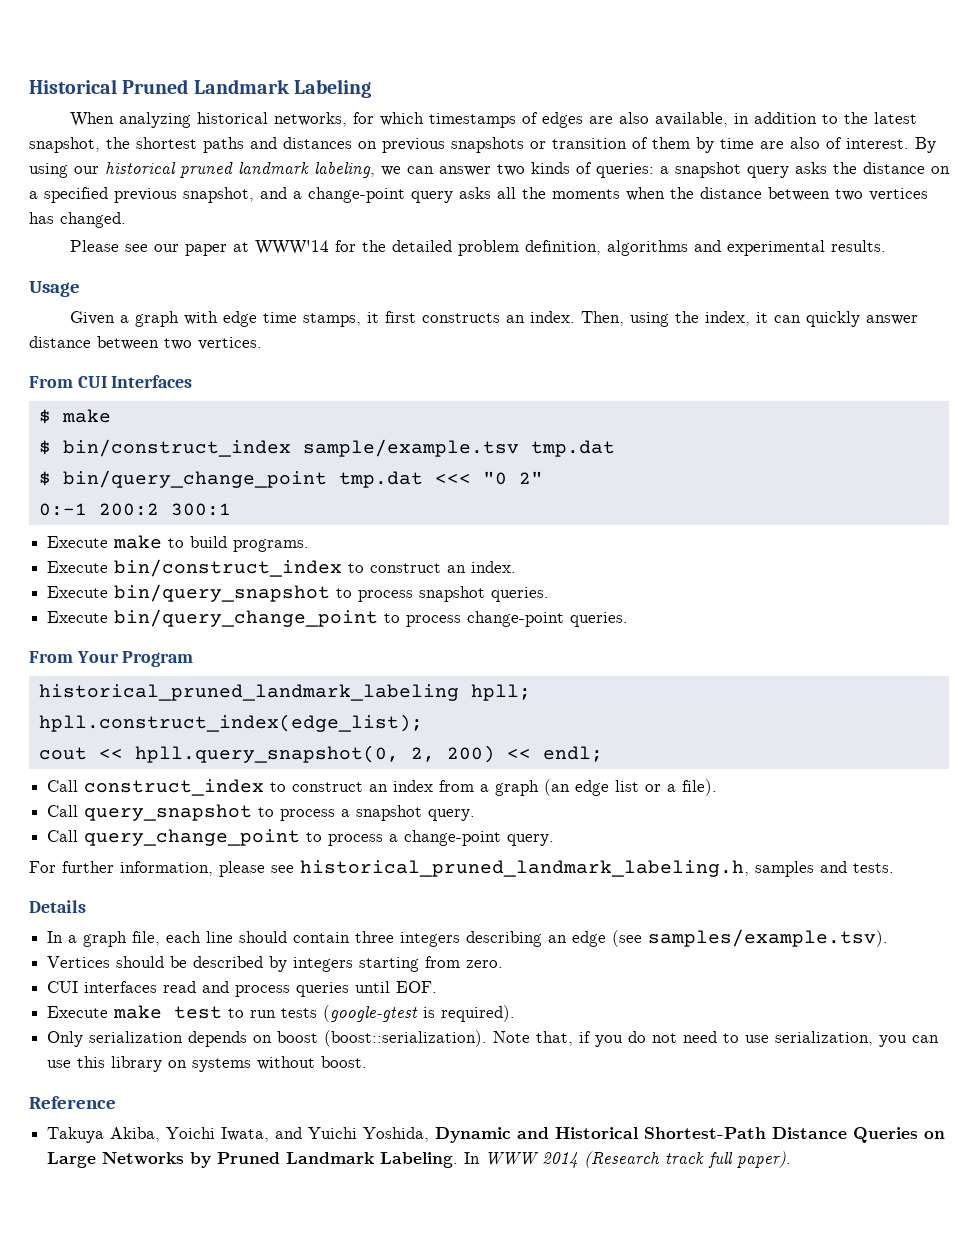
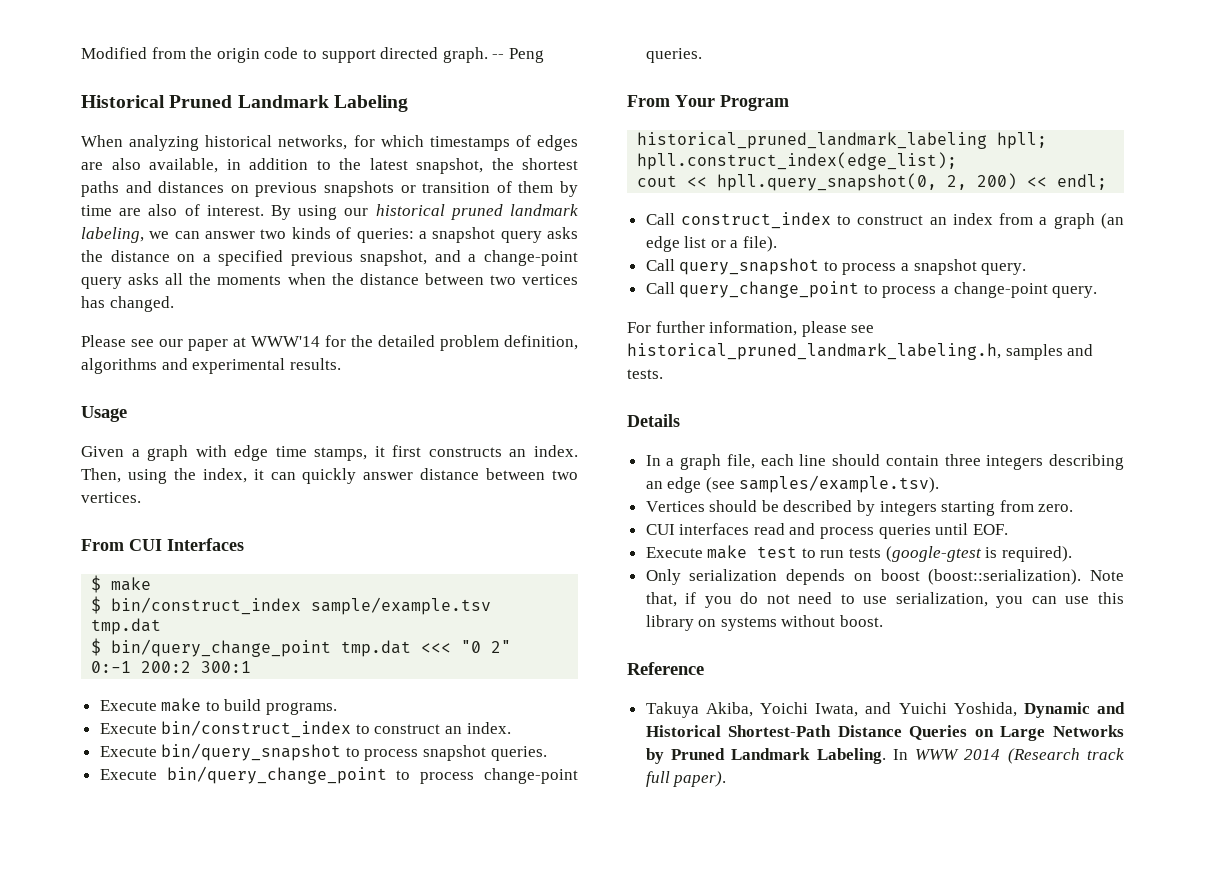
+ Modified from the origin code to support directed graph. -- Peng

